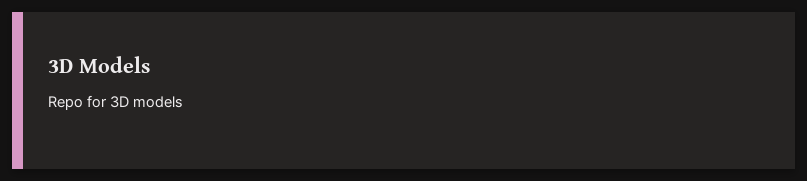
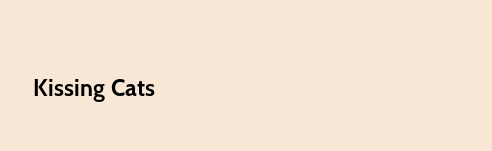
- 3D Models
- Repo for 3D models
+ Kissing Cats

